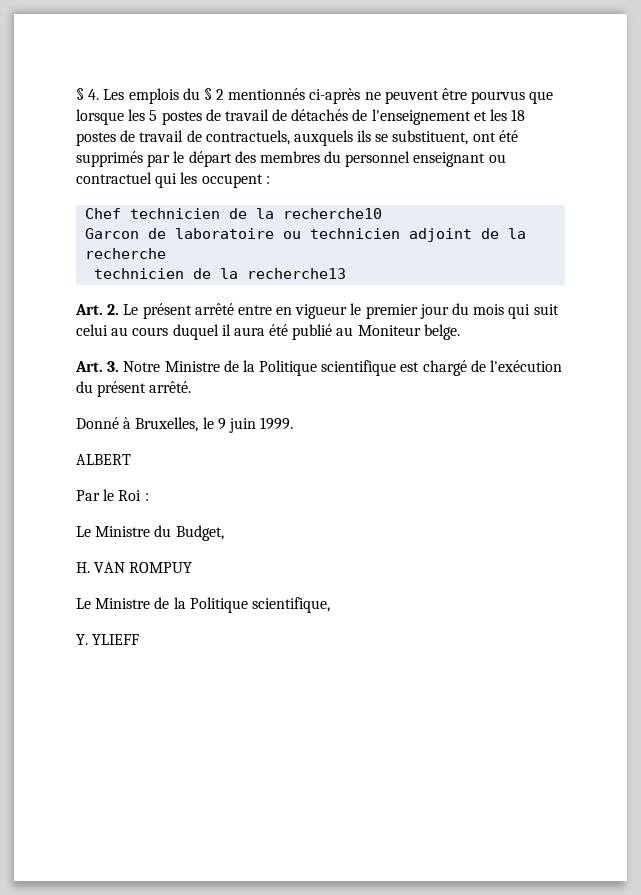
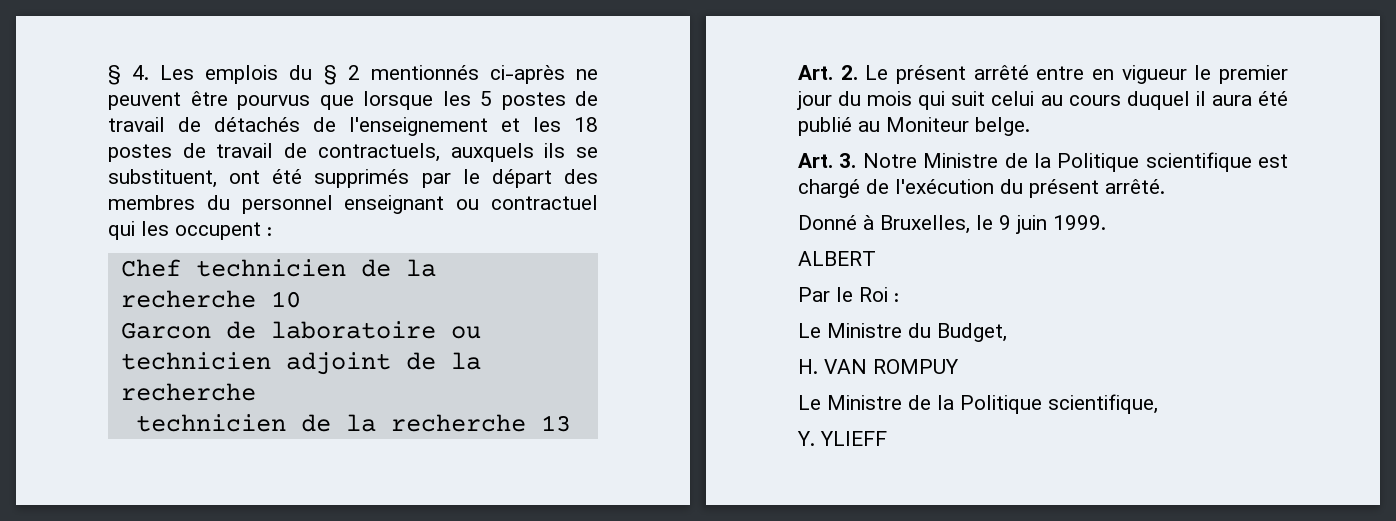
- Chef technicien de la recherche10
+ Chef technicien de la recherche 10
- technicien de la recherche13
+ technicien de la recherche 13

